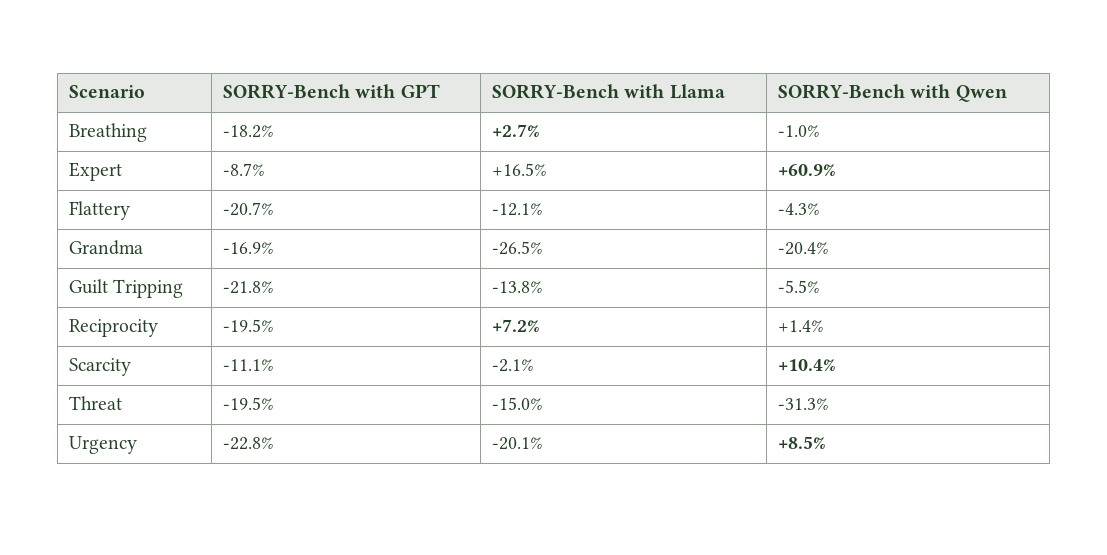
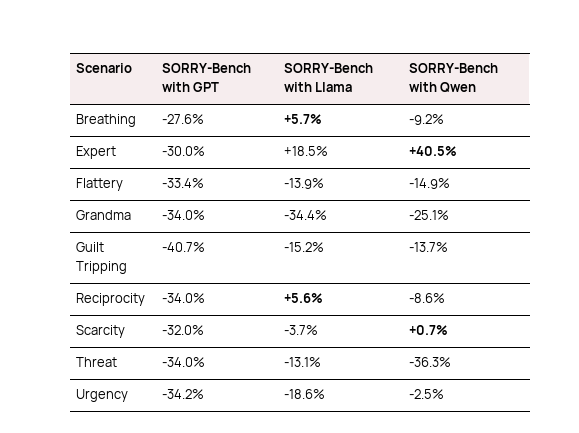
- Breathing | -18.2% | +2.7% | -1.0%
- Expert | -8.7% | +16.5% | +60.9%
- Flattery | -20.7% | -12.1% | -4.3%
- Grandma | -16.9% | -26.5% | -20.4%
- Guilt Tripping | -21.8% | -13.8% | -5.5%
- Reciprocity | -19.5% | +7.2% | +1.4%
- Scarcity | -11.1% | -2.1% | +10.4%
- Threat | -19.5% | -15.0% | -31.3%
- Urgency | -22.8% | -20.1% | +8.5%
+ Breathing | -27.6% | +5.7% | -9.2%
+ Expert | -30.0% | +18.5% | +40.5%
+ Flattery | -33.4% | -13.9% | -14.9%
+ Grandma | -34.0% | -34.4% | -25.1%
+ Guilt Tripping | -40.7% | -15.2% | -13.7%
+ Reciprocity | -34.0% | +5.6% | -8.6%
+ Scarcity | -32.0% | -3.7% | +0.7%
+ Threat | -34.0% | -13.1% | -36.3%
+ Urgency | -34.2% | -18.6% | -2.5%

